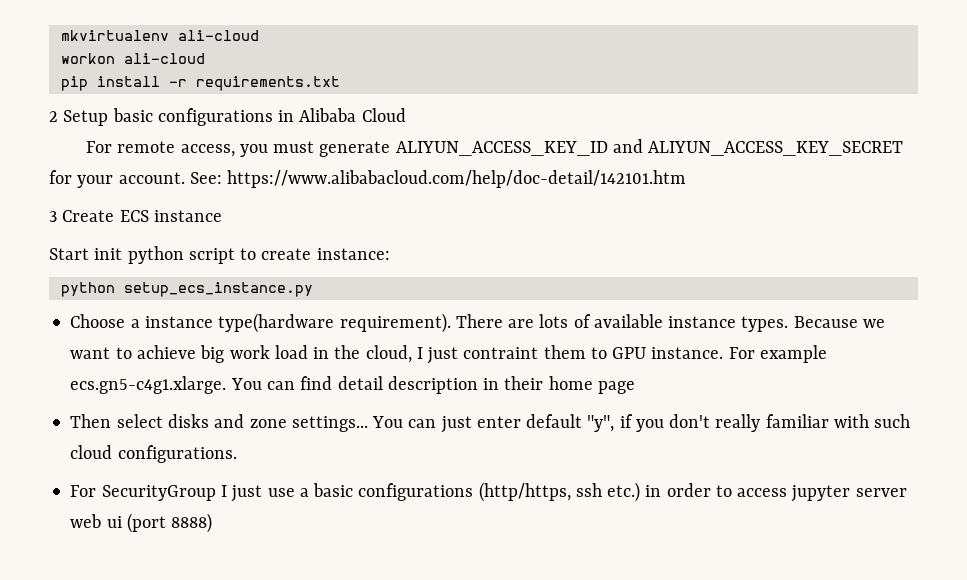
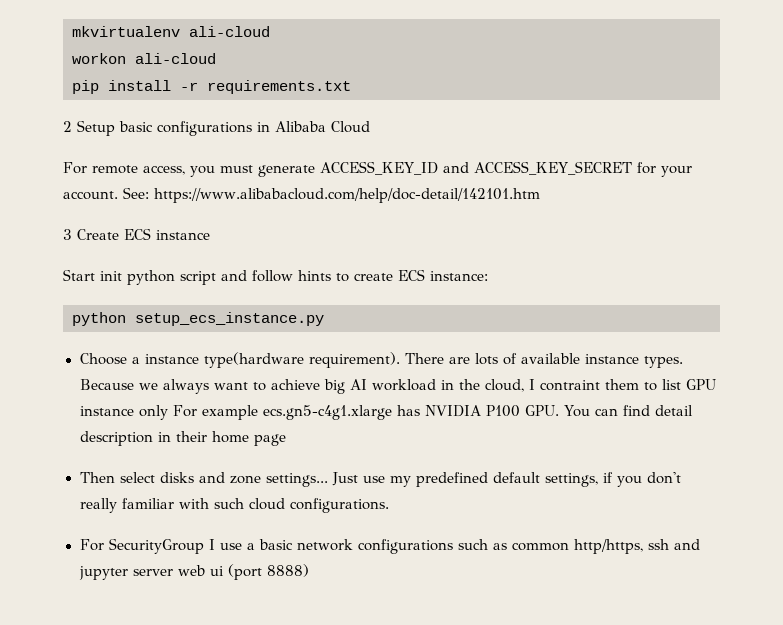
- For remote access, you must generate ALIYUN_ACCESS_KEY_ID and ALIYUN_ACCESS_KEY_SECRET for your account.
+ For remote access, you must generate ACCESS_KEY_ID and ACCESS_KEY_SECRET for your account.
- Start init python script to create instance:
+ Start init python script and follow hints to create ECS instance:
- Because we want to achieve big work load in the cloud, I just contraint them to GPU instance. For example ecs.gn5-c4g1.xlarge. You can find detail description in their home page
+ Because we always want to achieve big AI workload in the cloud, I contraint them to list GPU instance only For example ecs.gn5-c4g1.xlarge has NVIDIA P100 GPU. You can find detail description in their home page
- You can just enter default "y", if you don't really familiar with such cloud configurations.
+ Just use my predefined default settings, if you don't really familiar with such cloud configurations.
- For SecurityGroup I just use a basic configurations (http/https, ssh etc.) in order to access jupyter server web ui (port 8888)
+ For SecurityGroup I use a basic network configurations such as common http/https, ssh and jupyter server web ui (port 8888)

